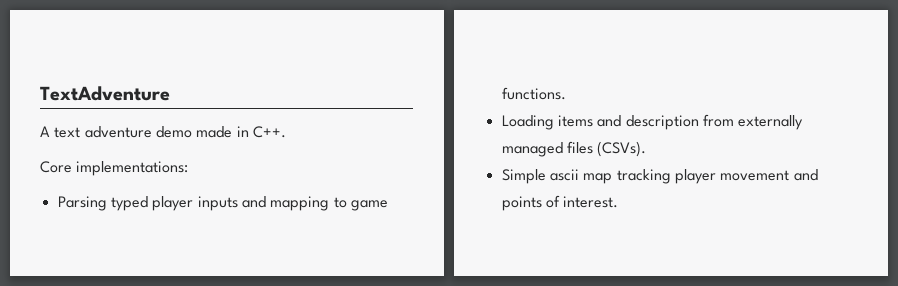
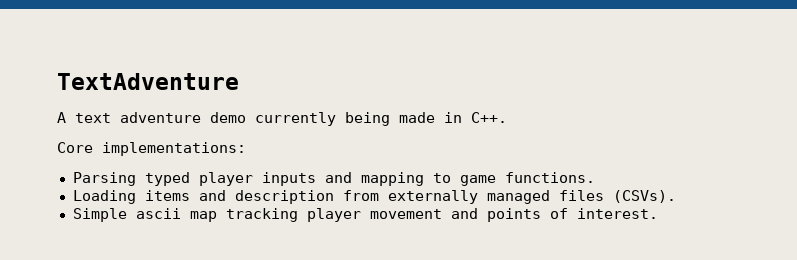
- A text adventure demo made in C++.
+ A text adventure demo currently being made in C++.

